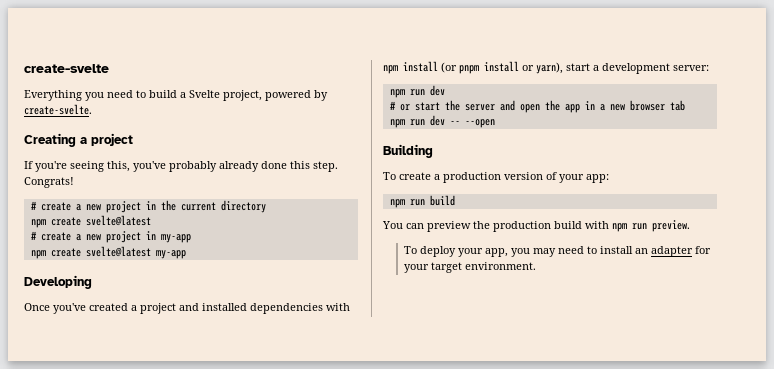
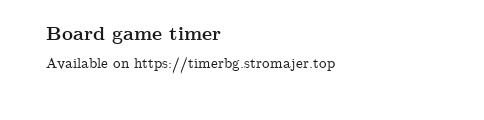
- create-svelte
- Everything you need to build a Svelte project, powered by create-svelte.
- Creating a project
- If you're seeing this, you've probably already done this step. Congrats!
- # create a new project in the current directory
- npm create svelte@latest
- # create a new project in my-app
- npm create svelte@latest my-app
- Developing
- Once you've created a project and installed dependencies with npm install (or pnpm install or yarn), start a development server:
- npm run dev
- # or start the server and open the app in a new browser tab
- npm run dev -- --open
- Building
- To create a production version of your app:
- npm run build
- You can preview the production build with npm run preview.
- To deploy your app, you may need to install an adapter for your target environment.
+ Board game timer
+ Available on https://timerbg.stromajer.top

